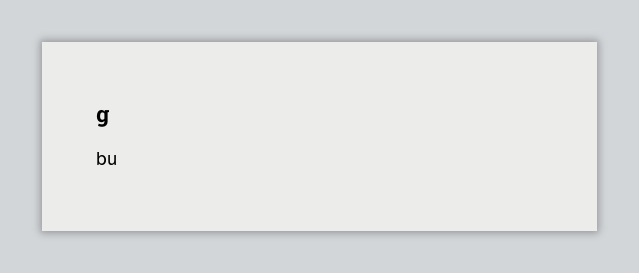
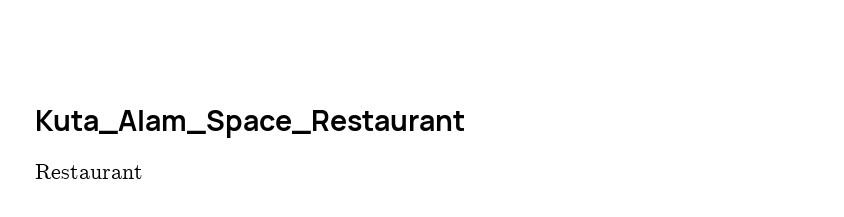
- g
- bu
+ Kuta_Alam_Space_Restaurant
+ Restaurant

